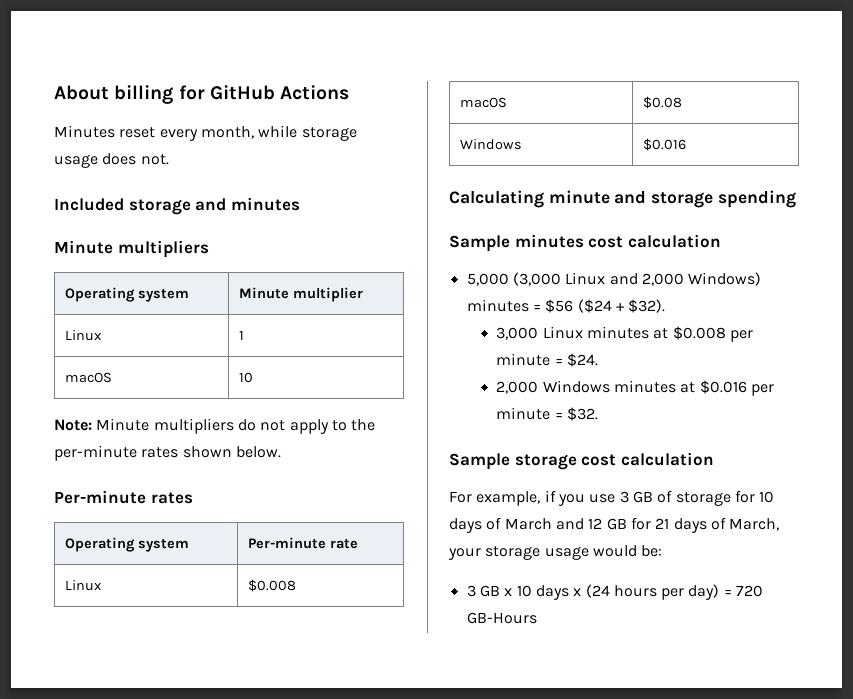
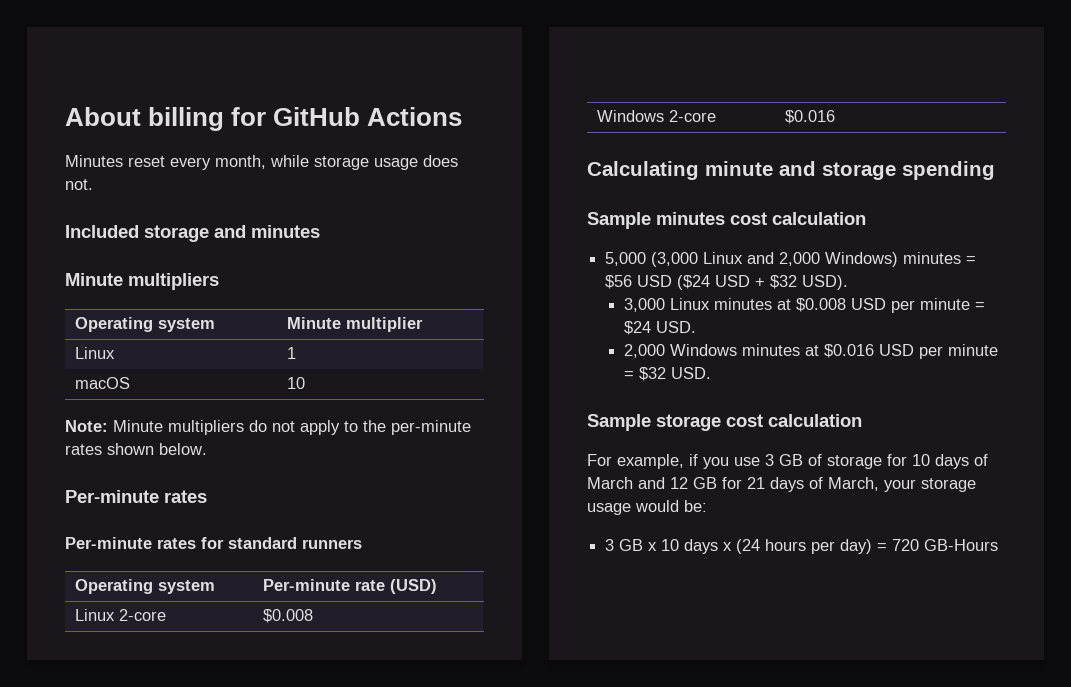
+ Per-minute rates for standard runners
- Operating system | Per-minute rate
- Linux | $0.008
- macOS | $0.08
- Windows | $0.016
+ Operating system | Per-minute rate (USD)
+ Linux 2-core | $0.008
+ Windows 2-core | $0.016
- 5,000 (3,000 Linux and 2,000 Windows) minutes = $56 ($24 + $32).
+ 5,000 (3,000 Linux and 2,000 Windows) minutes = $56 USD ($24 USD + $32 USD).
- 3,000 Linux minutes at $0.008 per minute = $24.
+ 3,000 Linux minutes at $0.008 USD per minute = $24 USD.
- 2,000 Windows minutes at $0.016 per minute = $32.
+ 2,000 Windows minutes at $0.016 USD per minute = $32 USD.

